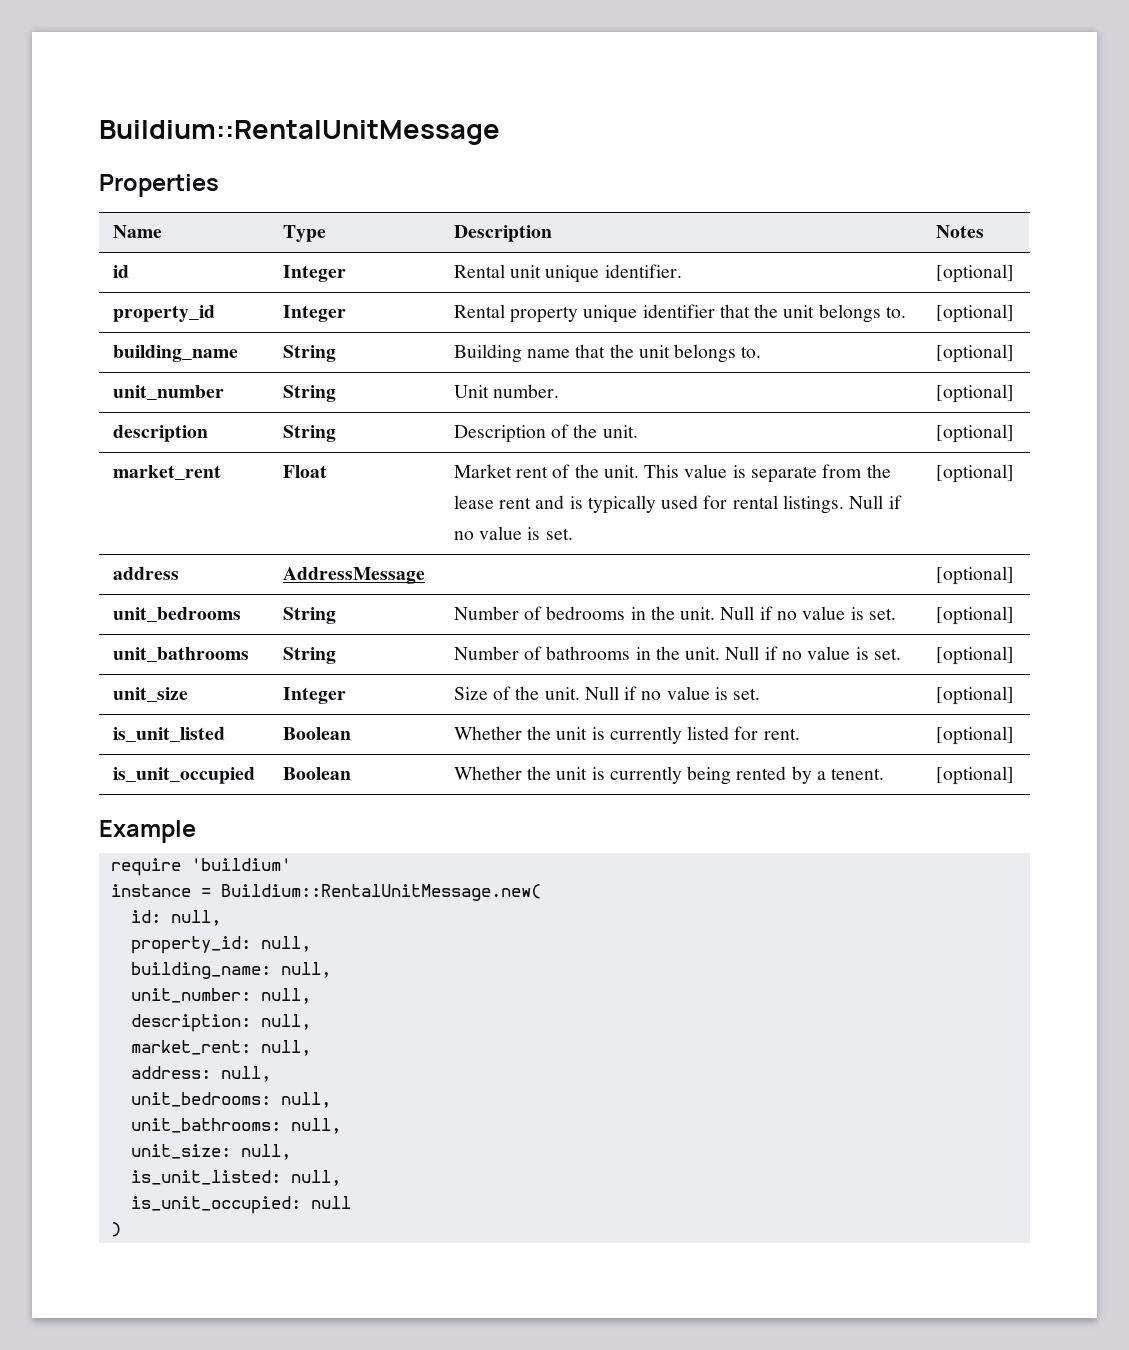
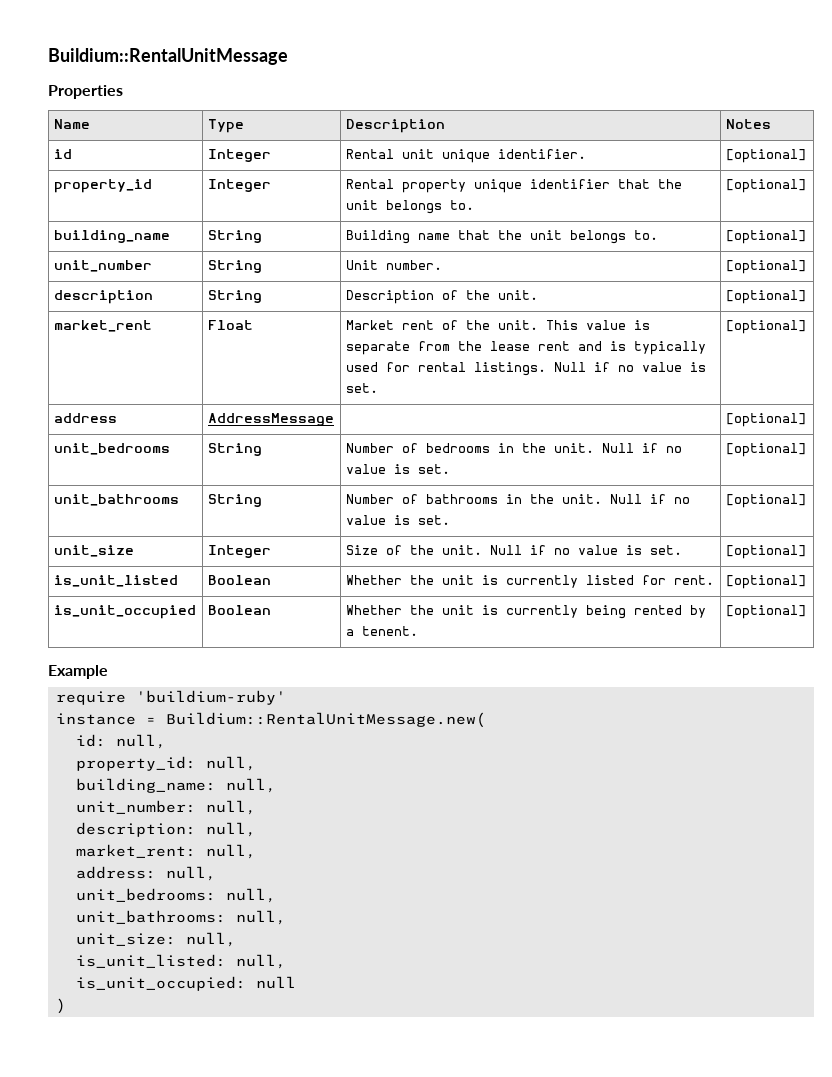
- require 'buildium'
+ require 'buildium-ruby'

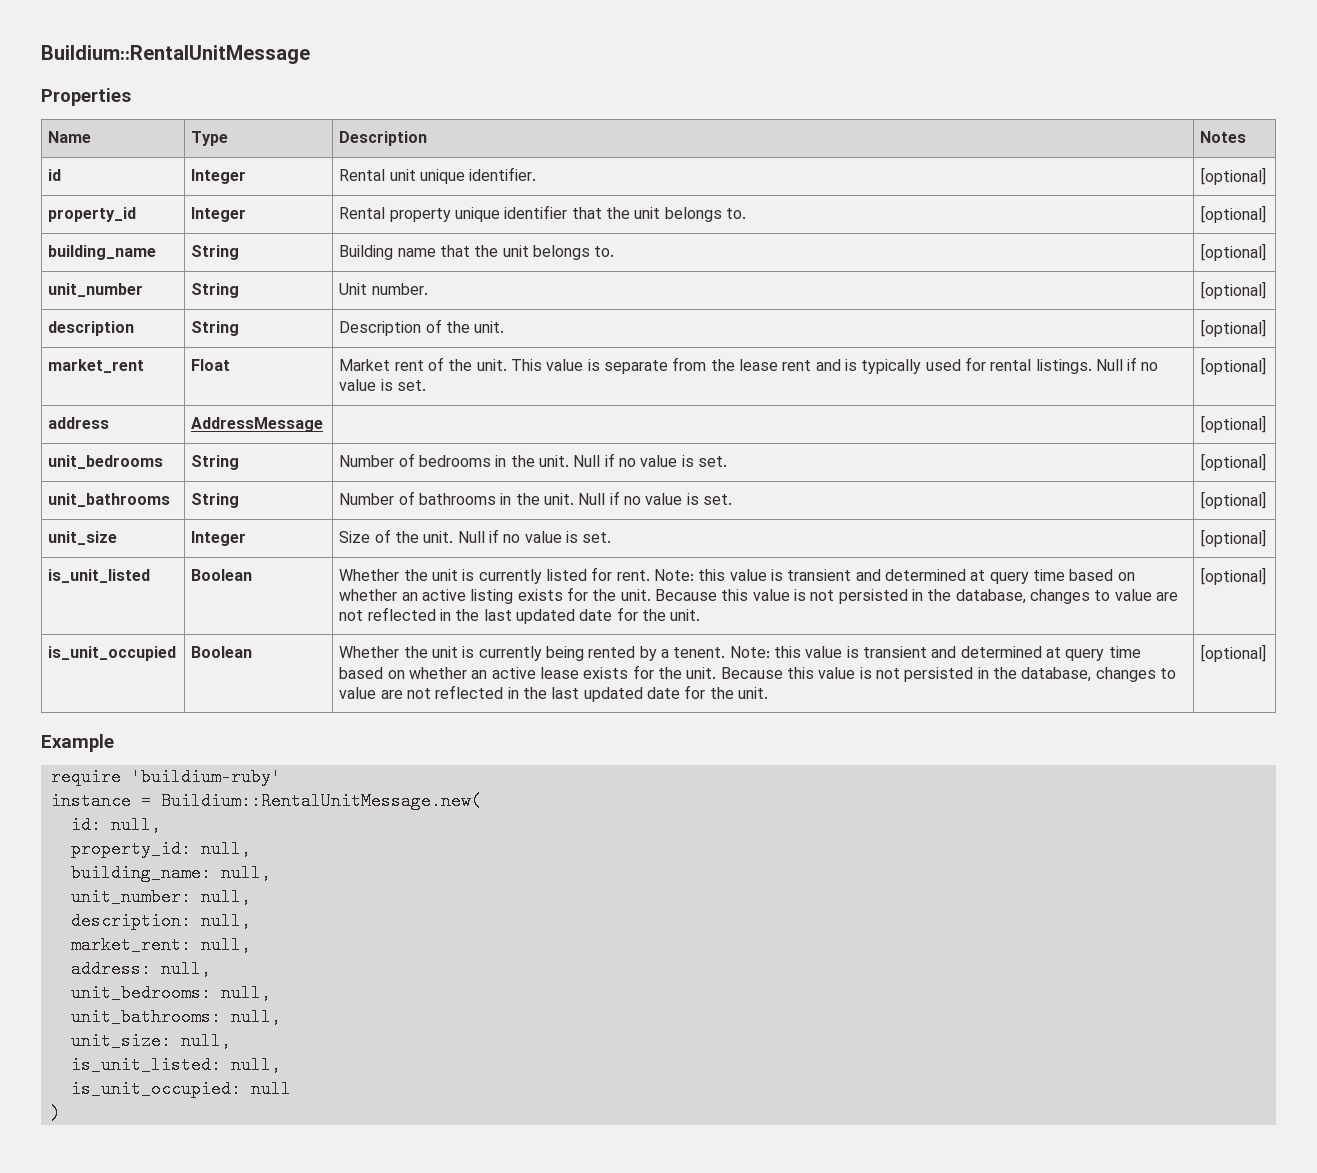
+ Note: this value is transient and determined at query time based on whether an active listing exists for the unit. Because this value is not persisted in the database, changes to value are not reflected in the last updated date for the unit.
+ Note: this value is transient and determined at query time based on whether an active lease exists for the unit. Because this value is not persisted in the database, changes to value are not reflected in the last updated date for the unit.

